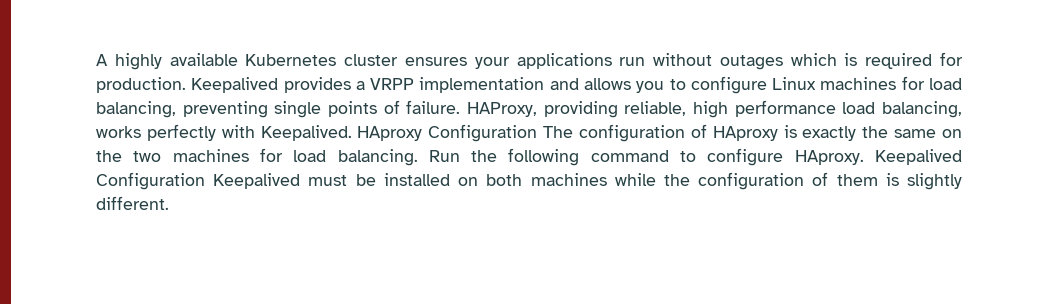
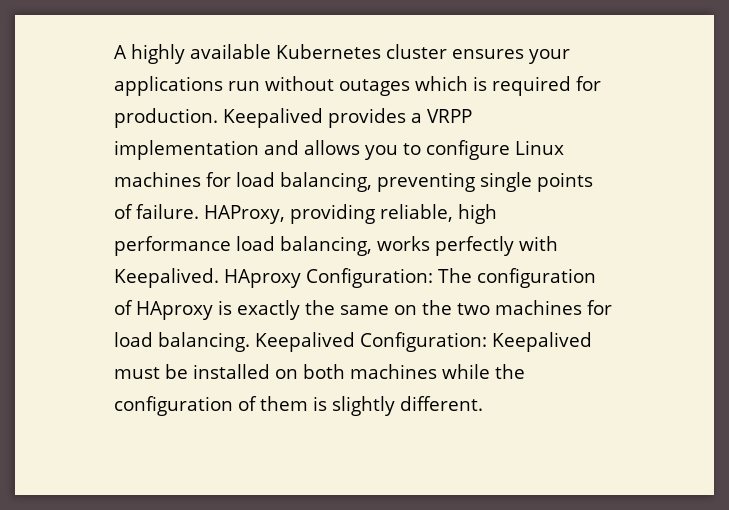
- HAproxy Configuration The configuration of HAproxy is exactly the same on the two machines for load balancing.
+ HAproxy Configuration: The configuration of HAproxy is exactly the same on the two machines for load balancing.
- Run the following command to configure HAproxy. Keepalived Configuration Keepalived must be installed on both machines while the configuration of them is slightly different.
+ Keepalived Configuration: Keepalived must be installed on both machines while the configuration of them is slightly different.

